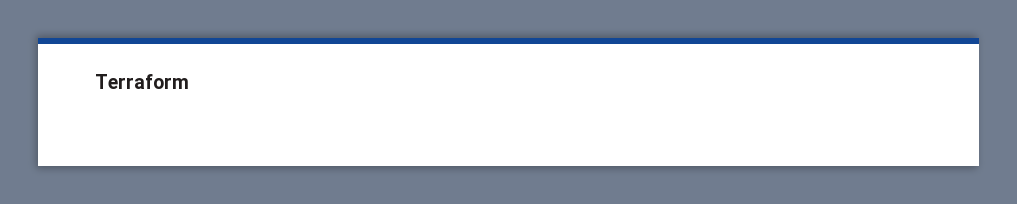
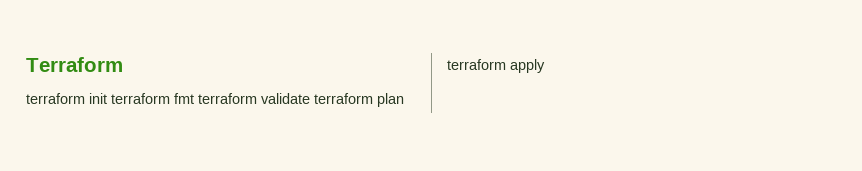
+ terraform init terraform fmt terraform validate terraform plan terraform apply

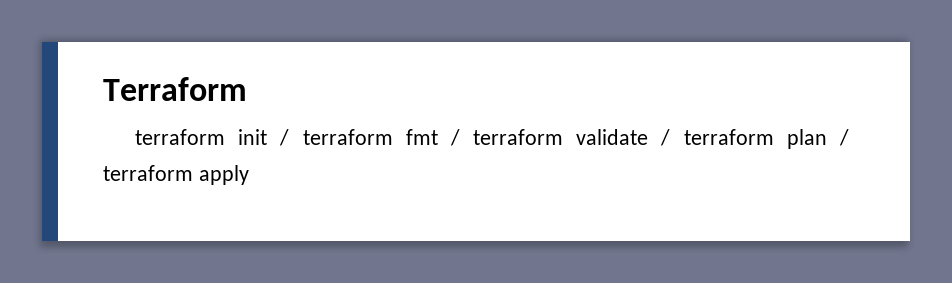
- terraform init terraform fmt terraform validate terraform plan terraform apply
+ terraform init / terraform fmt / terraform validate / terraform plan / terraform apply

